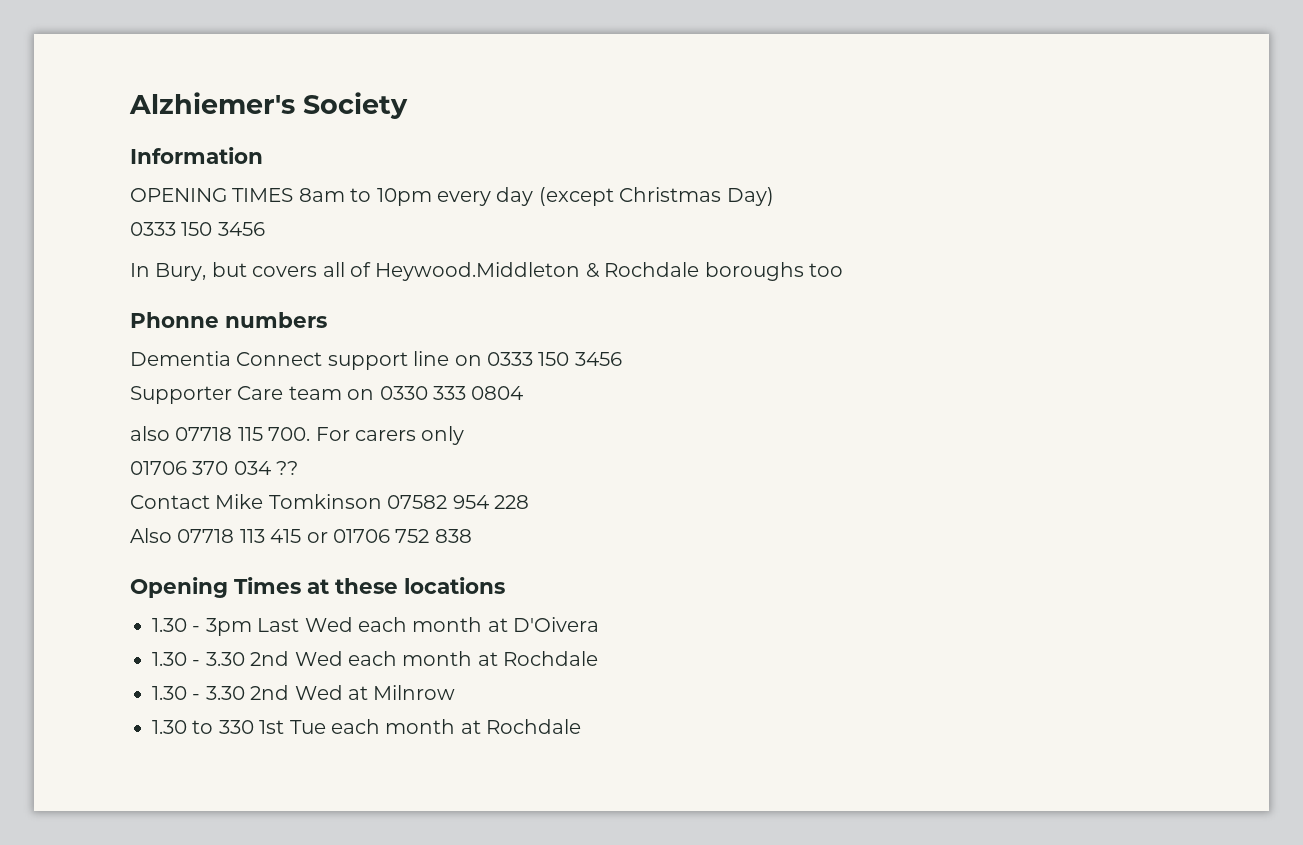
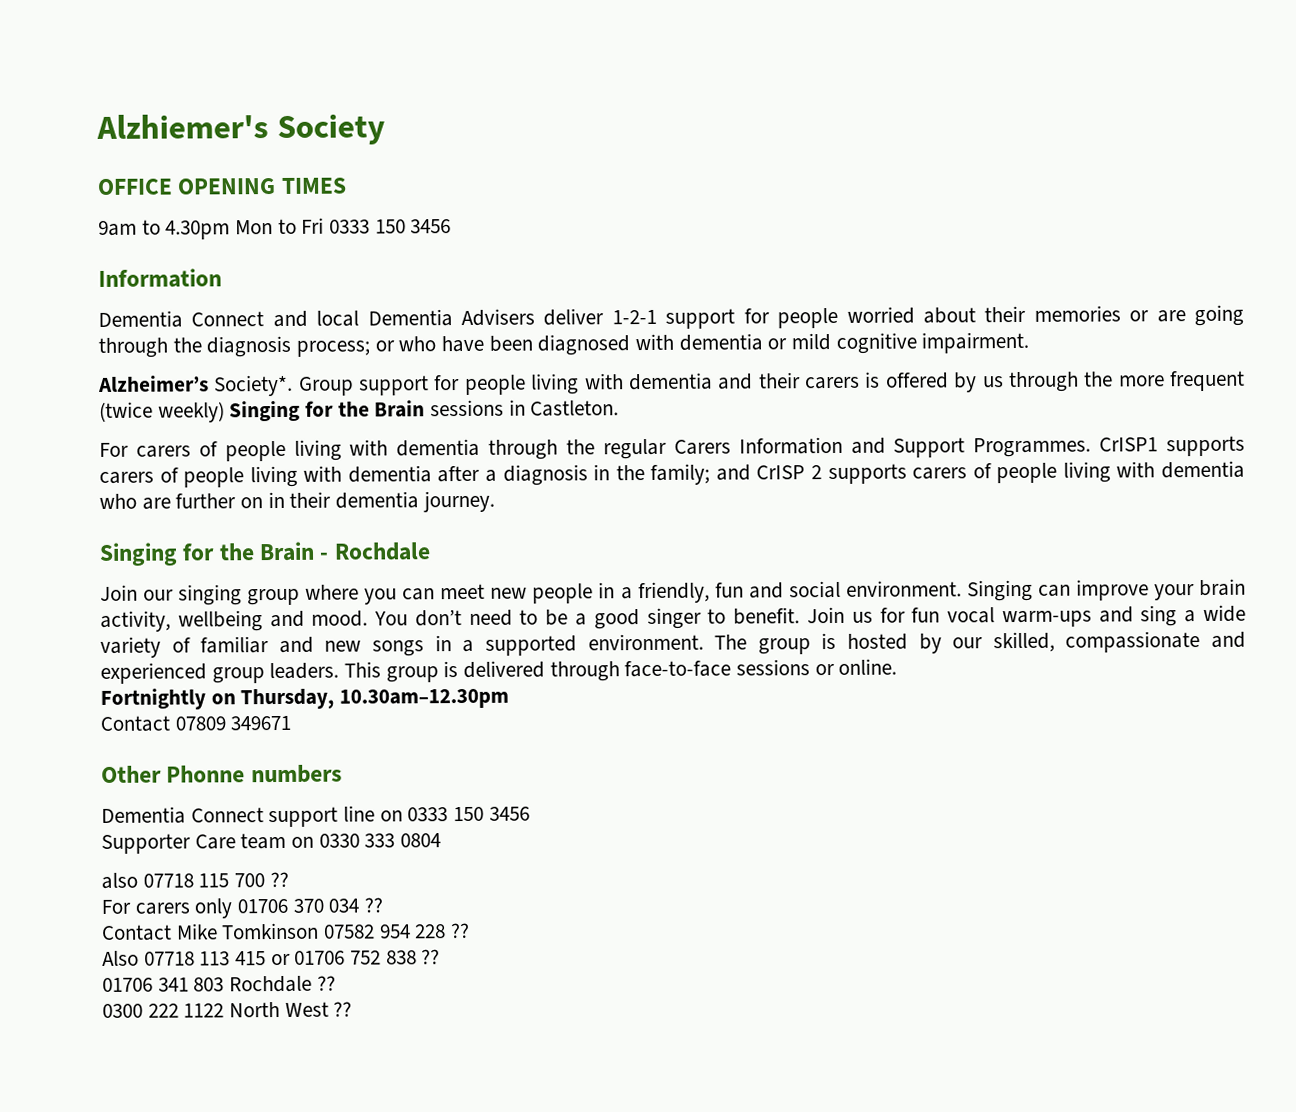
+ OFFICE OPENING TIMES
+ 9am to 4.30pm Mon to Fri 0333 150 3456
  Information
- OPENING TIMES 8am to 10pm every day (except Christmas Day)
- 0333 150 3456
- In Bury, but covers all of Heywood.Middleton & Rochdale boroughs too
- Phonne numbers
+ Dementia Connect and local Dementia Advisers deliver 1-2-1 support for people worried about their memories or are going through the diagnosis process; or who have been diagnosed with dementia or mild cognitive impairment.
+ Alzheimer’s Society*. Group support for people living with dementia and their carers is offered by us through the more frequent (twice weekly) Singing for the Brain sessions in Castleton.
+ For carers of people living with dementia through the regular Carers Information and Support Programmes. CrISP1 supports carers of people living with dementia after a diagnosis in the family; and CrISP 2 supports carers of people living with dementia who are further on in their dementia journey.
+ Singing for the Brain - Rochdale
+ Join our singing group where you can meet new people in a friendly, fun and social environment. Singing can improve your brain activity, wellbeing and mood. You don’t need to be a good singer to benefit. Join us for fun vocal warm-ups and sing a wide variety of familiar and new songs in a supported environment. The group is hosted by our skilled, compassionate and experienced group leaders. This group is delivered through face-to-face sessions or online.
+ Fortnightly on Thursday, 10.30am–12.30pm
+ Contact 07809 349671
+ Other Phonne numbers
- also 07718 115 700. For carers only
- 01706 370 034 ??
+ also 07718 115 700 ??
+ For carers only 01706 370 034 ??
- Contact Mike Tomkinson 07582 954 228
+ Contact Mike Tomkinson 07582 954 228 ??
- Also 07718 113 415 or 01706 752 838
- Opening Times at these locations
- 1.30 - 3pm Last Wed each month at D'Oivera
- 1.30 - 3.30 2nd Wed each month at Rochdale
- 1.30 - 3.30 2nd Wed at Milnrow
- 1.30 to 330 1st Tue each month at Rochdale
+ Also 07718 113 415 or 01706 752 838 ??
+ 01706 341 803 Rochdale ??
+ 0300 222 1122 North West ??

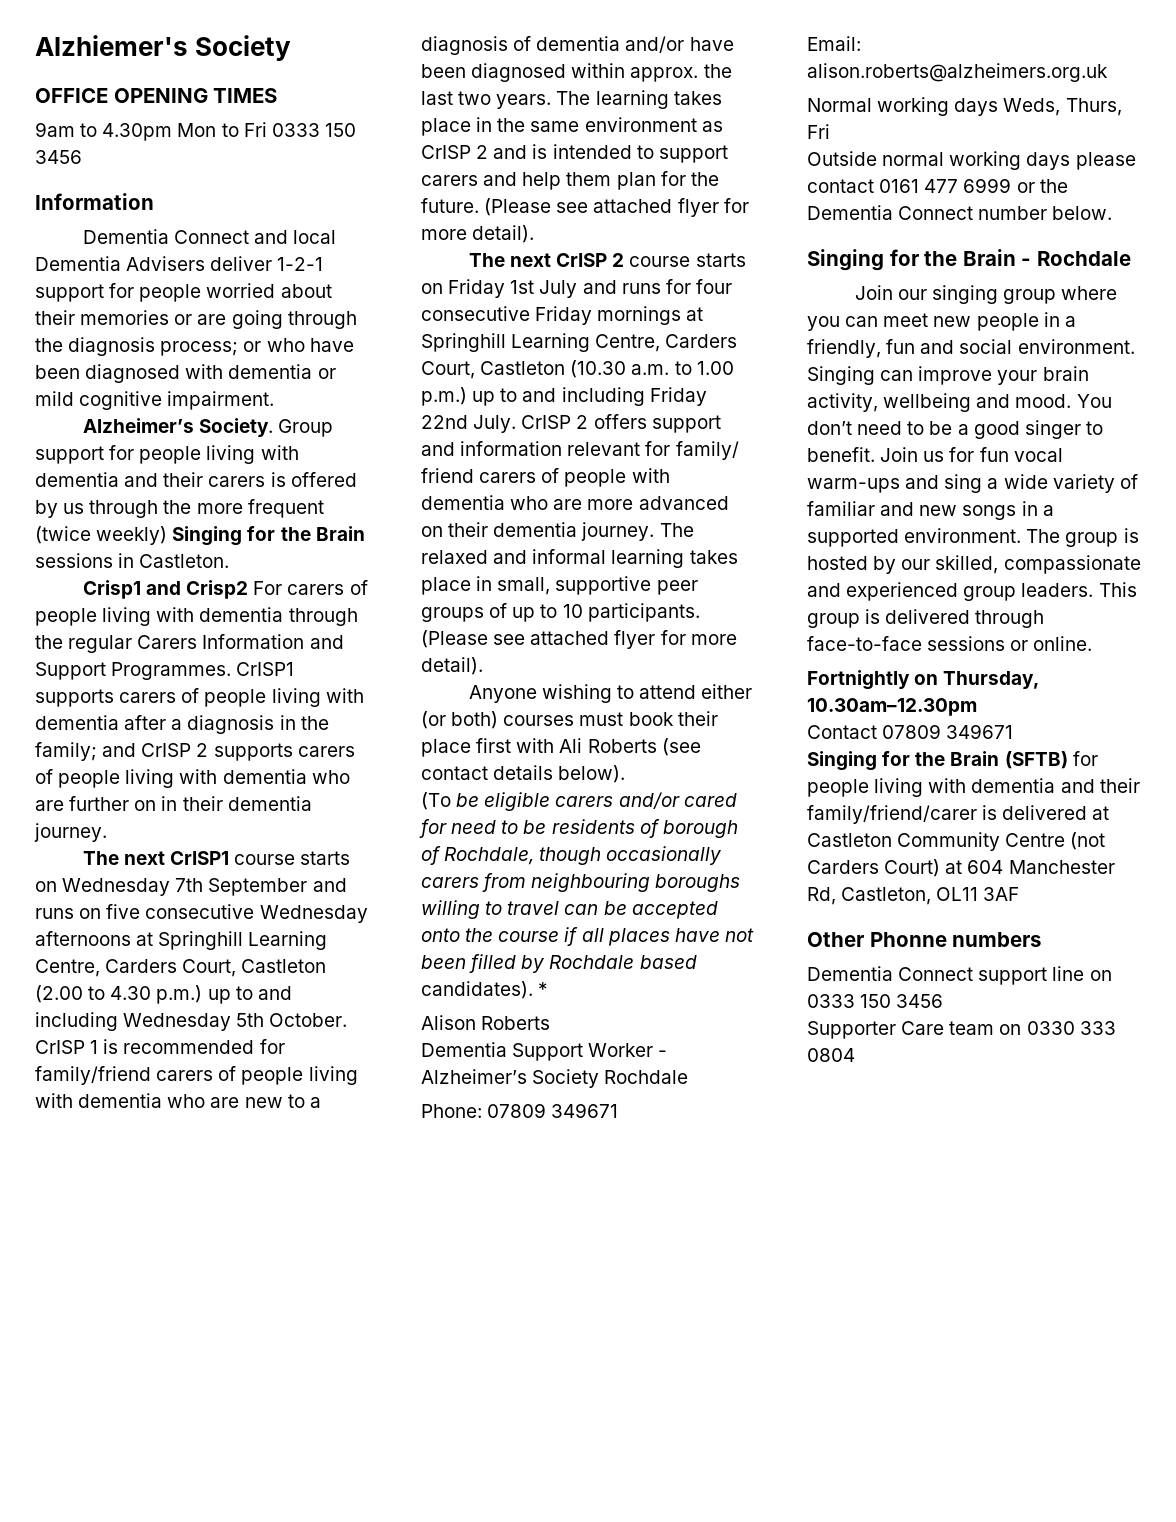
- Alzheimer’s Society*.
+ Alzheimer’s Society.
- For carers of people living with dementia through the regular Carers Information and Support Programmes.
+ Crisp1 and Crisp2 For carers of people living with dementia through the regular Carers Information and Support Programmes.
+ The next CrISP1 course starts on Wednesday 7th September and runs on five consecutive Wednesday afternoons at Springhill Learning Centre, Carders Court, Castleton (2.00 to 4.30 p.m.) up to and including Wednesday 5th October. CrISP 1 is recommended for family/friend carers of people living with dementia who are new to a diagnosis of dementia and/or have been diagnosed within approx. the last two years. The learning takes place in the same environment as CrISP 2 and is intended to support carers and help them plan for the future. (Please see attached flyer for more detail).
+ The next CrISP 2 course starts on Friday 1st July and runs for four consecutive Friday mornings at Springhill Learning Centre, Carders Court, Castleton (10.30 a.m. to 1.00 p.m.) up to and including Friday 22nd July. CrISP 2 offers support and information relevant for family/ friend carers of people with dementia who are more advanced on their dementia journey. The relaxed and informal learning takes place in small, supportive peer groups of up to 10 participants. (Please see attached flyer for more detail).
+ Anyone wishing to attend either (or both) courses must book their place first with Ali Roberts (see contact details below).
+ (To be eligible carers and/or cared for need to be residents of borough of Rochdale, though occasionally carers from neighbouring boroughs willing to travel can be accepted onto the course if all places have not been filled by Rochdale based candidates). *
+ Alison Roberts
+ Dementia Support Worker - Alzheimer’s Society Rochdale
+ Phone: 07809 349671
+ Email: alison.roberts@alzheimers.org.uk
+ Normal working days Weds, Thurs, Fri
+ Outside normal working days please contact 0161 477 6999 or the Dementia Connect number below.
+ Singing for the Brain (SFTB) for people living with dementia and their family/friend/carer is delivered at Castleton Community Centre (not Carders Court) at 604 Manchester Rd, Castleton, OL11 3AF
- also 07718 115 700 ??
- For carers only 01706 370 034 ??
- Contact Mike Tomkinson 07582 954 228 ??
- Also 07718 113 415 or 01706 752 838 ??
- 01706 341 803 Rochdale ??
- 0300 222 1122 North West ??

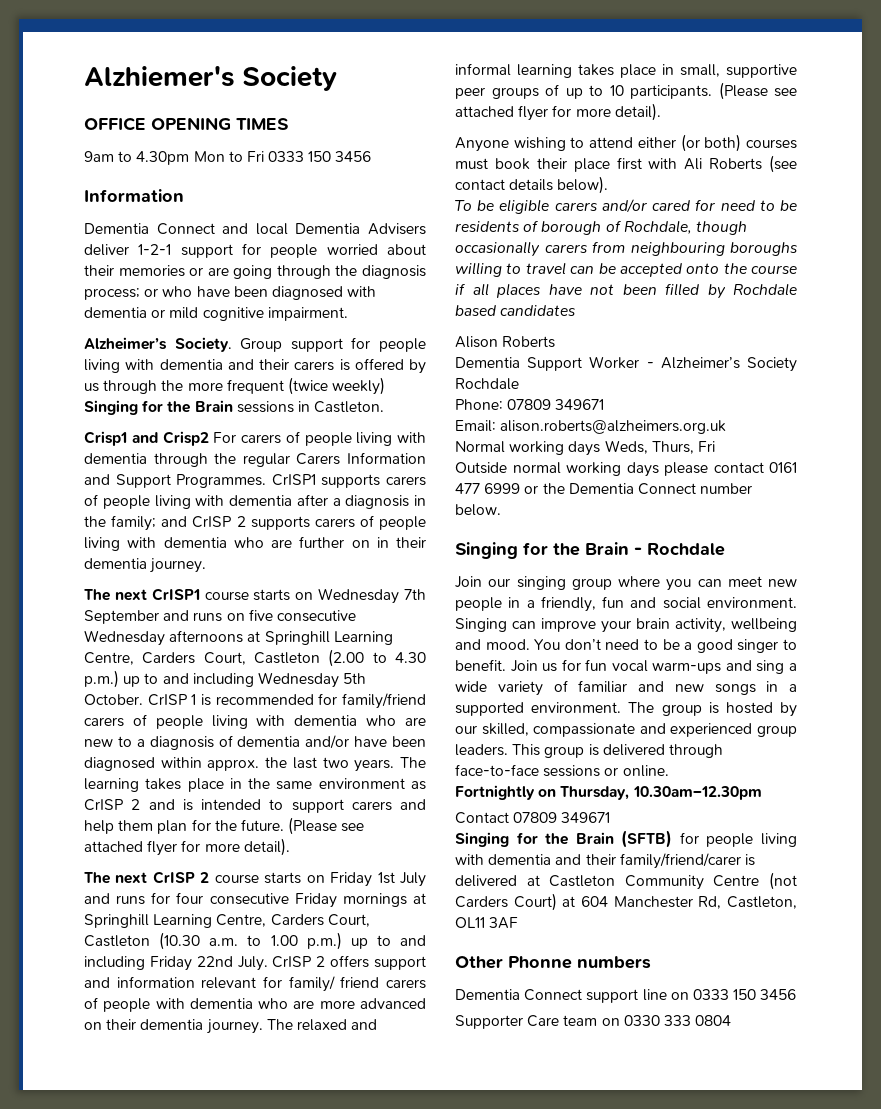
- (To be eligible carers and/or cared for need to be residents of borough of Rochdale, though occasionally carers from neighbouring boroughs willing to travel can be accepted onto the course if all places have not been filled by Rochdale based candidates). *
+ To be eligible carers and/or cared for need to be residents of borough of Rochdale, though occasionally carers from neighbouring boroughs willing to travel can be accepted onto the course if all places have not been filled by Rochdale based candidates

